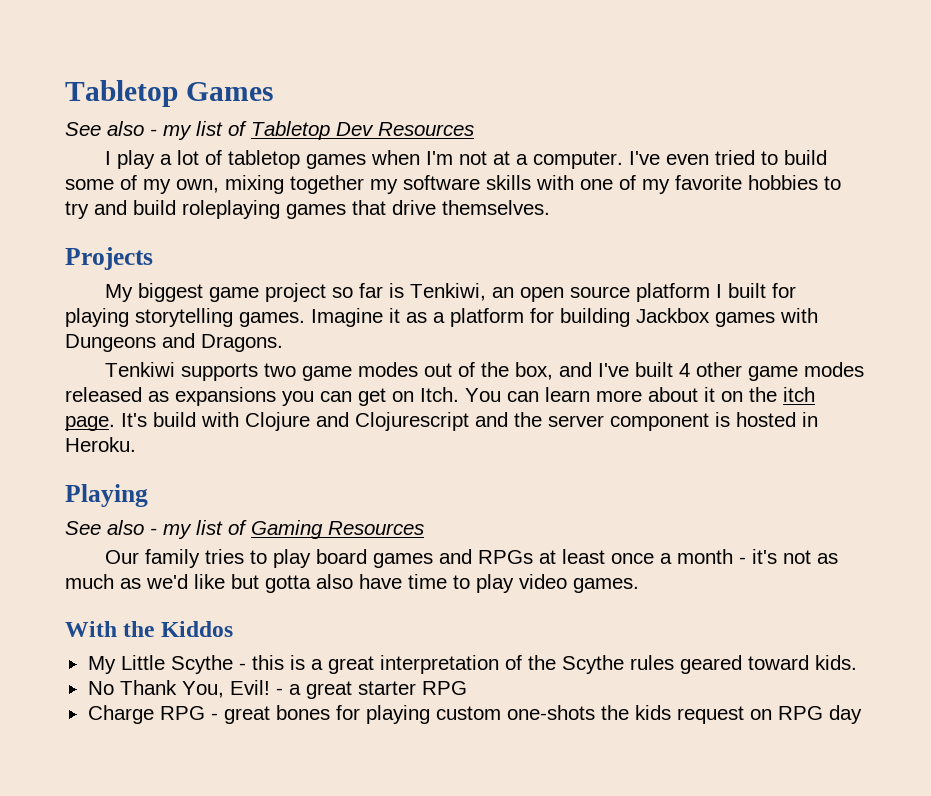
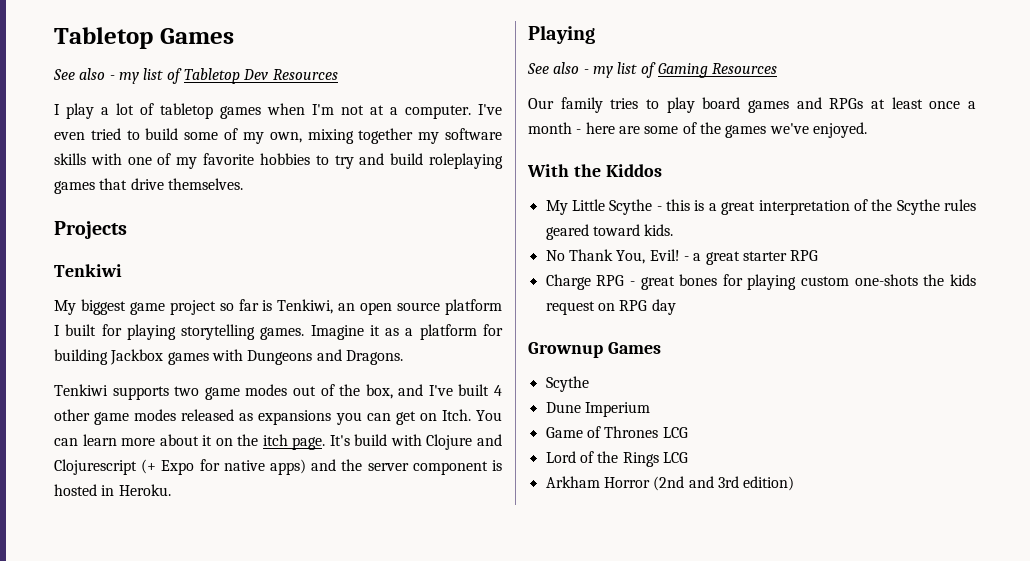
  Projects
+ Tenkiwi
- It's build with Clojure and Clojurescript and the server component is hosted in Heroku.
+ It's build with Clojure and Clojurescript (+ Expo for native apps) and the server component is hosted in Heroku.
- Our family tries to play board games and RPGs at least once a month - it's not as much as we'd like but gotta also have time to play video games.
+ Our family tries to play board games and RPGs at least once a month - here are some of the games we've enjoyed.
+ Grownup Games
+ Scythe
+ Dune Imperium
+ Game of Thrones LCG
+ Lord of the Rings LCG
+ Arkham Horror (2nd and 3rd edition)

